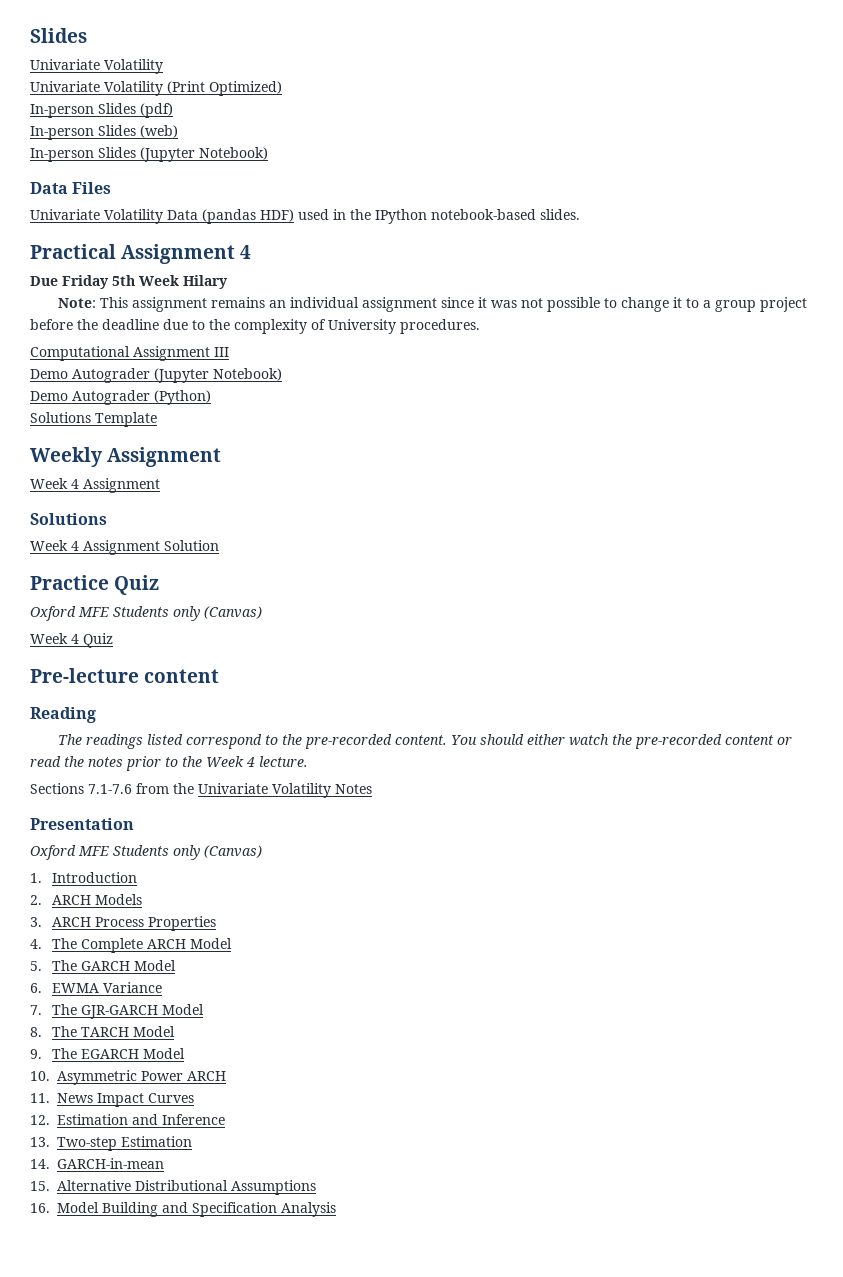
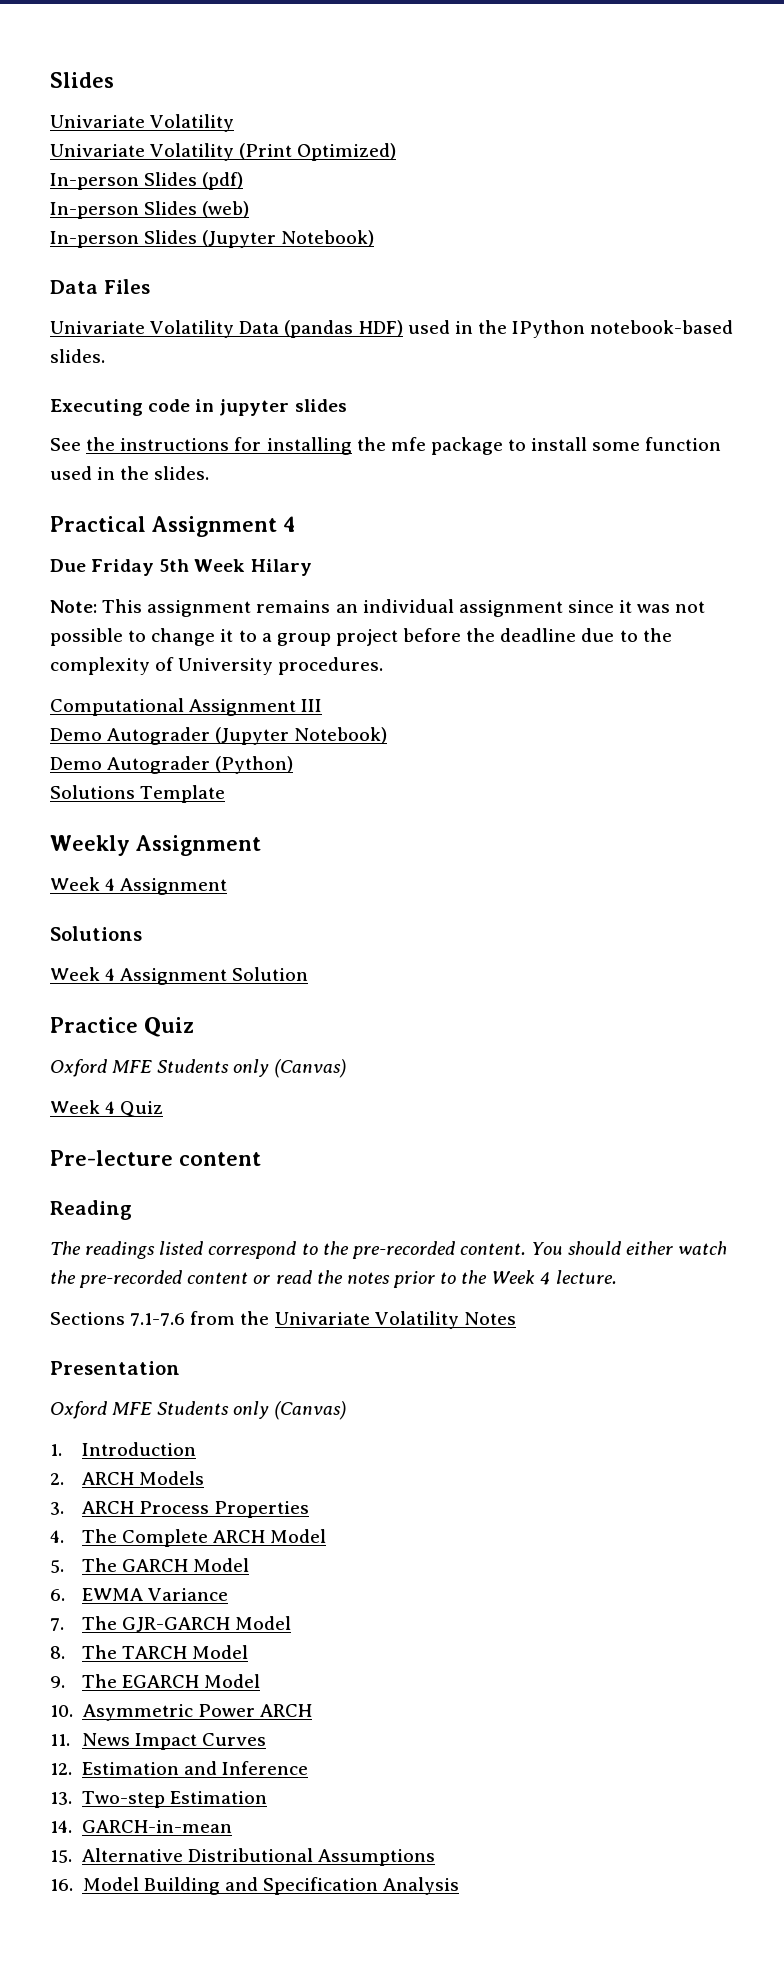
+ Executing code in jupyter slides
+ See the instructions for installing the mfe package to install some function used in the slides.

